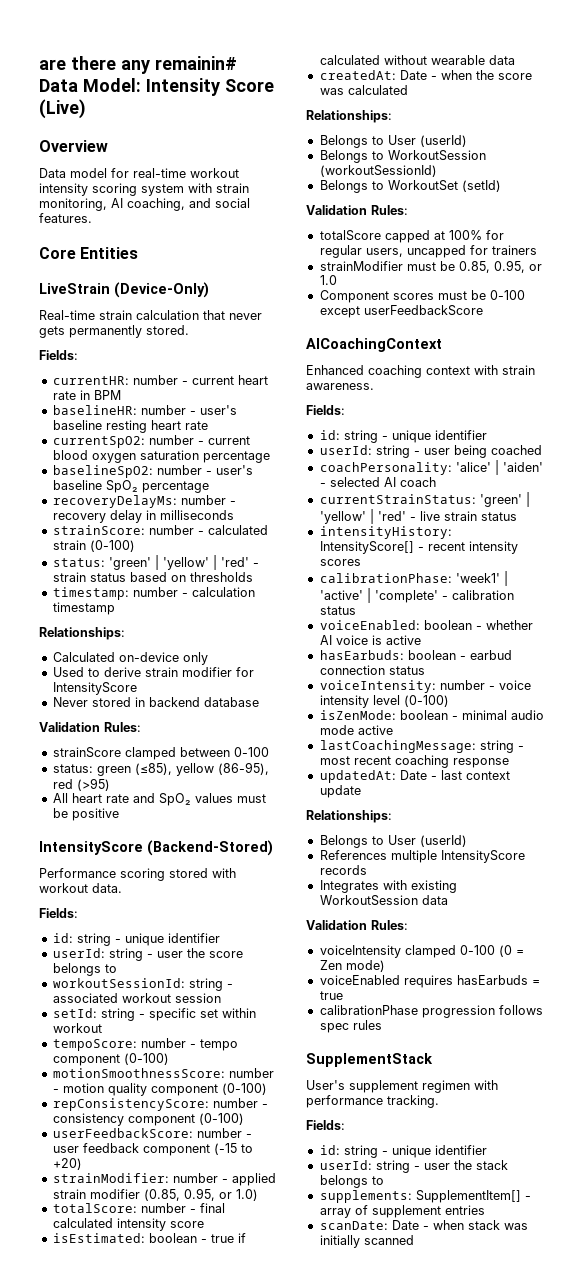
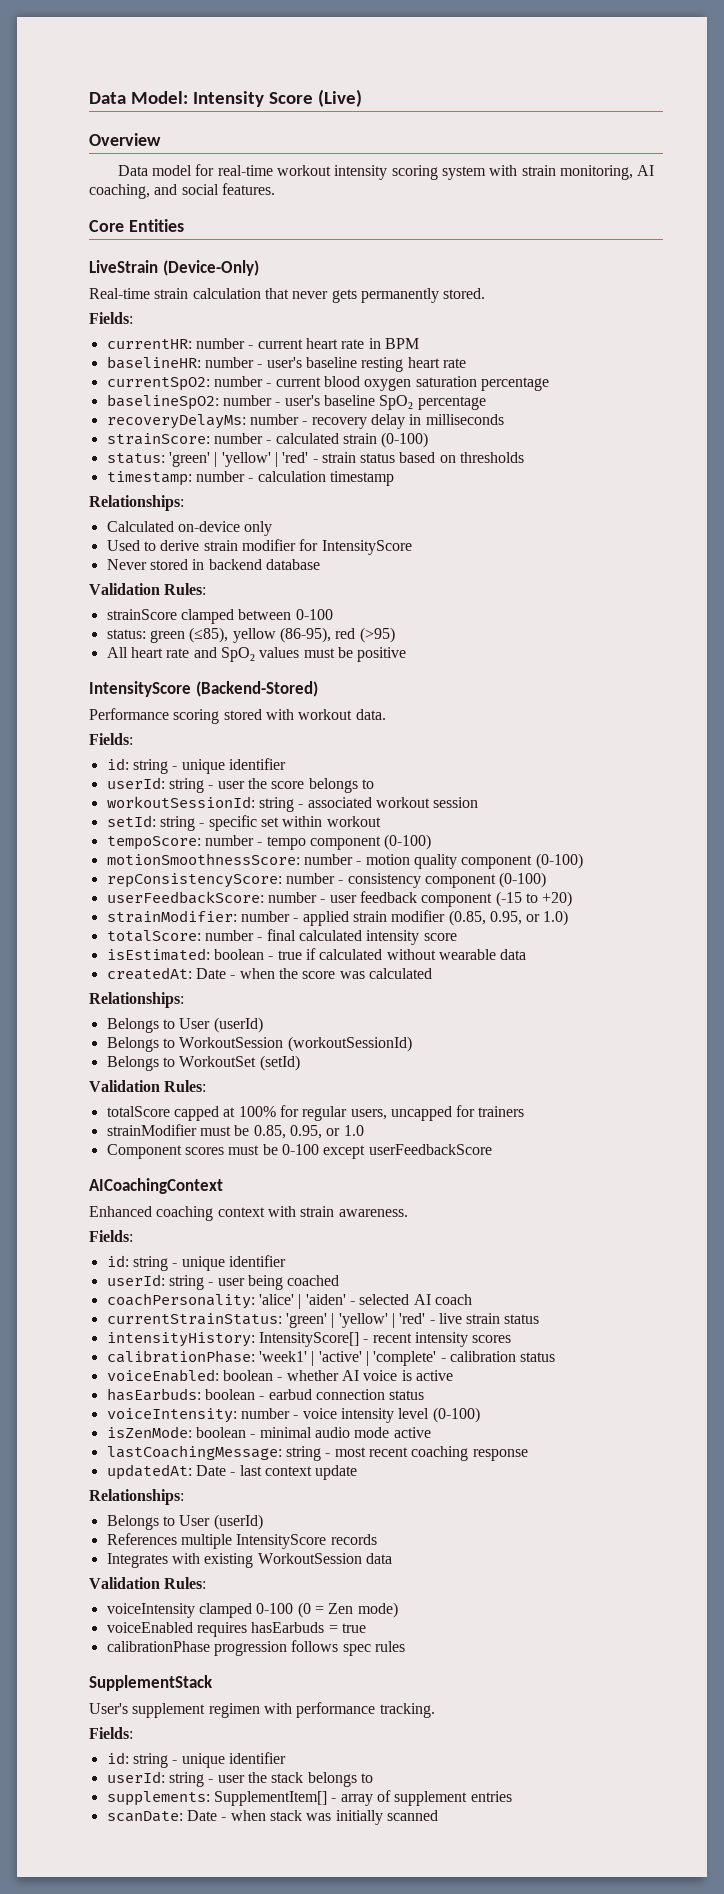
- are there any remainin# Data Model: Intensity Score (Live)
+ Data Model: Intensity Score (Live)

